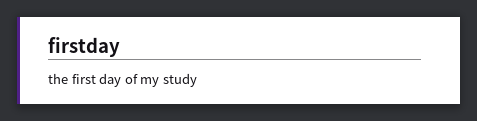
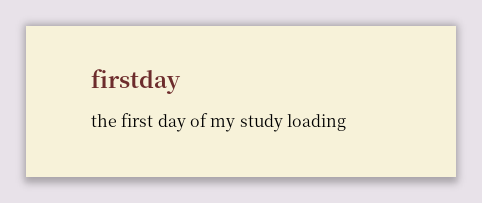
- the first day of my study
+ the first day of my study loading

